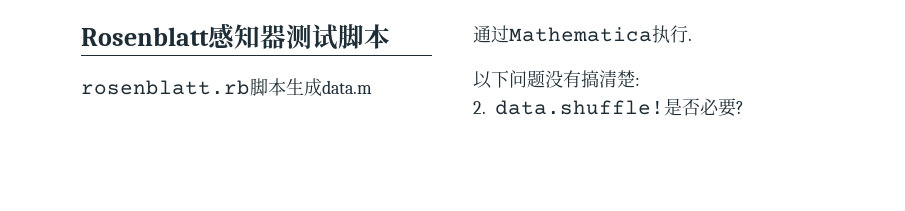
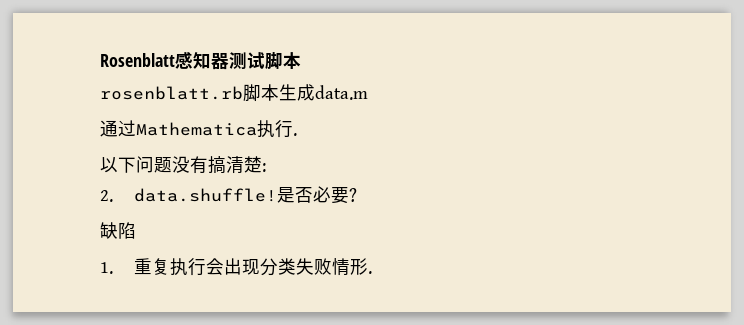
+ 缺陷
+ 1.重复执行会出现分类失败情形.

